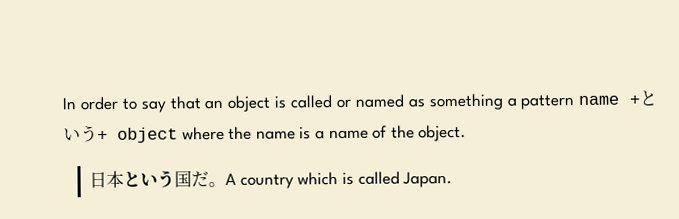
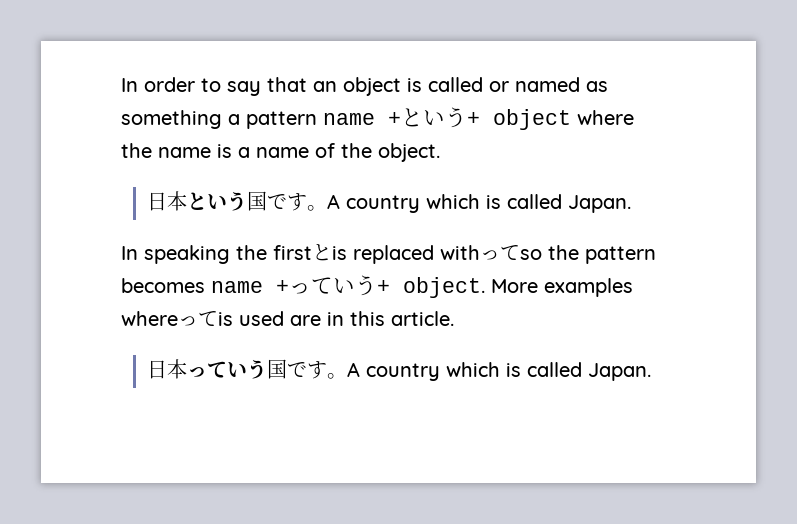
- 日本という国だ。A country which is called Japan.
+ 日本という国です。A country which is called Japan.
+ In speaking the firstとis replaced withってso the pattern becomes name +っていう+ object. More examples whereってis used are in this article.
+ 日本っていう国です。A country which is called Japan.

